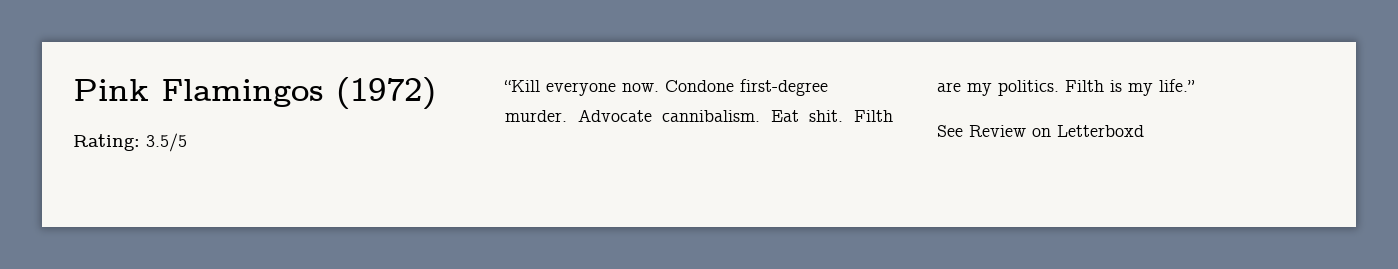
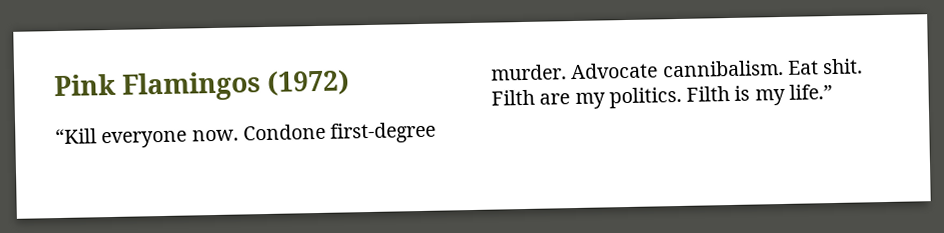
- Rating: 3.5/5
- See Review on Letterboxd

